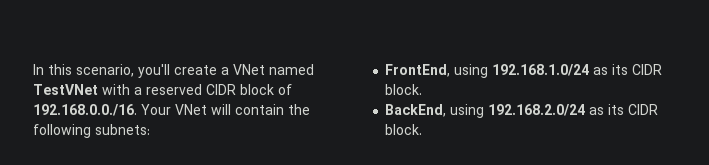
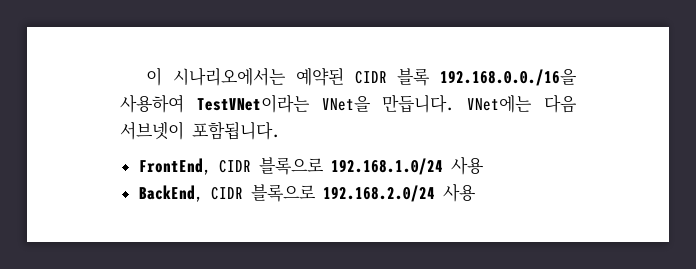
- In this scenario, you'll create a VNet named TestVNet with a reserved CIDR block of 192.168.0.0./16. Your VNet will contain the following subnets:
- FrontEnd, using 192.168.1.0/24 as its CIDR block.
- BackEnd, using 192.168.2.0/24 as its CIDR block.
+ 이 시나리오에서는 예약된 CIDR 블록 192.168.0.0./16을 사용하여 TestVNet이라는 VNet을 만듭니다. VNet에는 다음 서브넷이 포함됩니다.
+ FrontEnd, CIDR 블록으로 192.168.1.0/24 사용
+ BackEnd, CIDR 블록으로 192.168.2.0/24 사용

